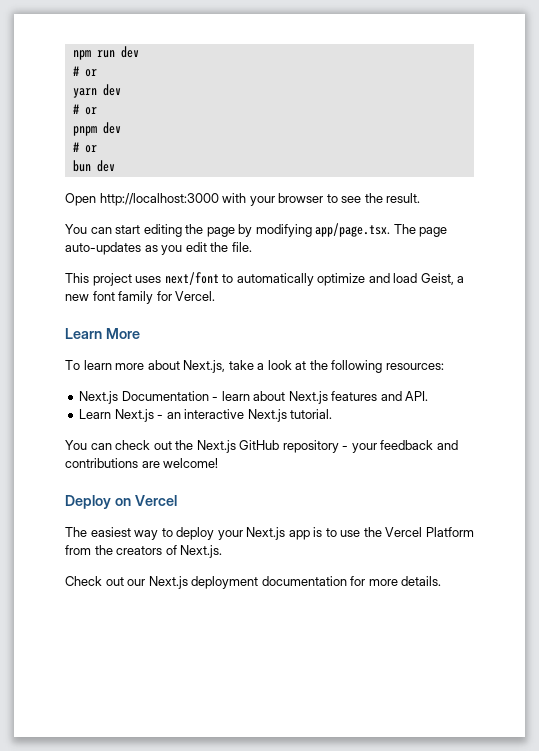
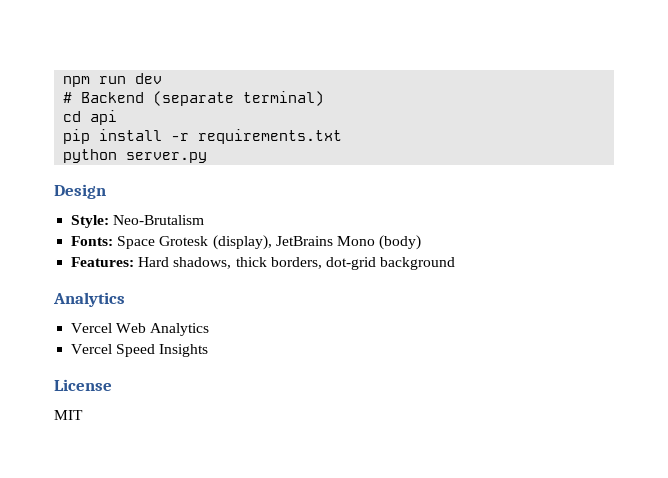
  npm run dev
- # or
- yarn dev
- # or
- pnpm dev
- # or
- bun dev
- Open http://localhost:3000 with your browser to see the result.
- You can start editing the page by modifying app/page.tsx. The page auto-updates as you edit the file.
- This project uses next/font to automatically optimize and load Geist, a new font family for Vercel.
- Learn More
- To learn more about Next.js, take a look at the following resources:
- Next.js Documentation - learn about Next.js features and API.
- Learn Next.js - an interactive Next.js tutorial.
- You can check out the Next.js GitHub repository - your feedback and contributions are welcome!
- Deploy on Vercel
- The easiest way to deploy your Next.js app is to use the Vercel Platform from the creators of Next.js.
- Check out our Next.js deployment documentation for more details.
+ # Backend (separate terminal)
+ cd api
+ pip install -r requirements.txt
+ python server.py
+ Design
+ Style: Neo-Brutalism
+ Fonts: Space Grotesk (display), JetBrains Mono (body)
+ Features: Hard shadows, thick borders, dot-grid background
+ Analytics
+ Vercel Web Analytics
+ Vercel Speed Insights
+ License
+ MIT

